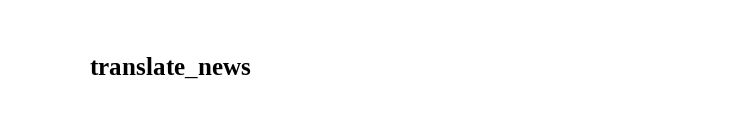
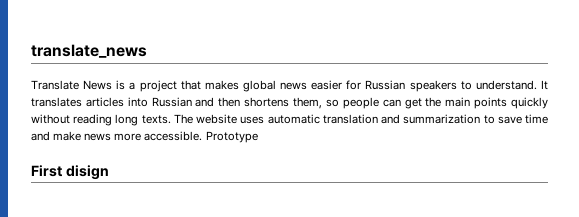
+ Translate News is a project that makes global news easier for Russian speakers to understand. It translates articles into Russian and then shortens them, so people can get the main points quickly without reading long texts. The website uses automatic translation and summarization to save time and make news more accessible. Prototype
+ First disign

